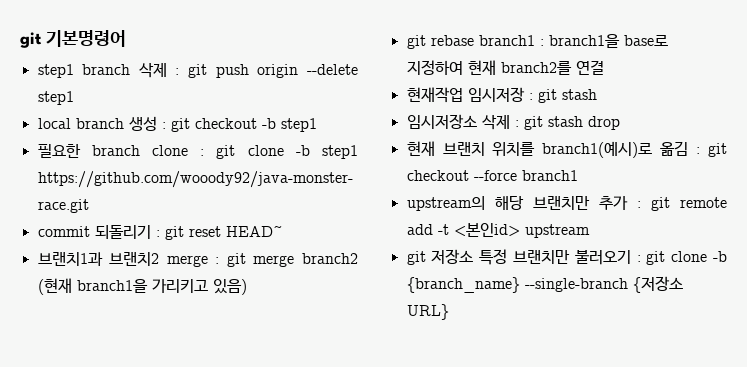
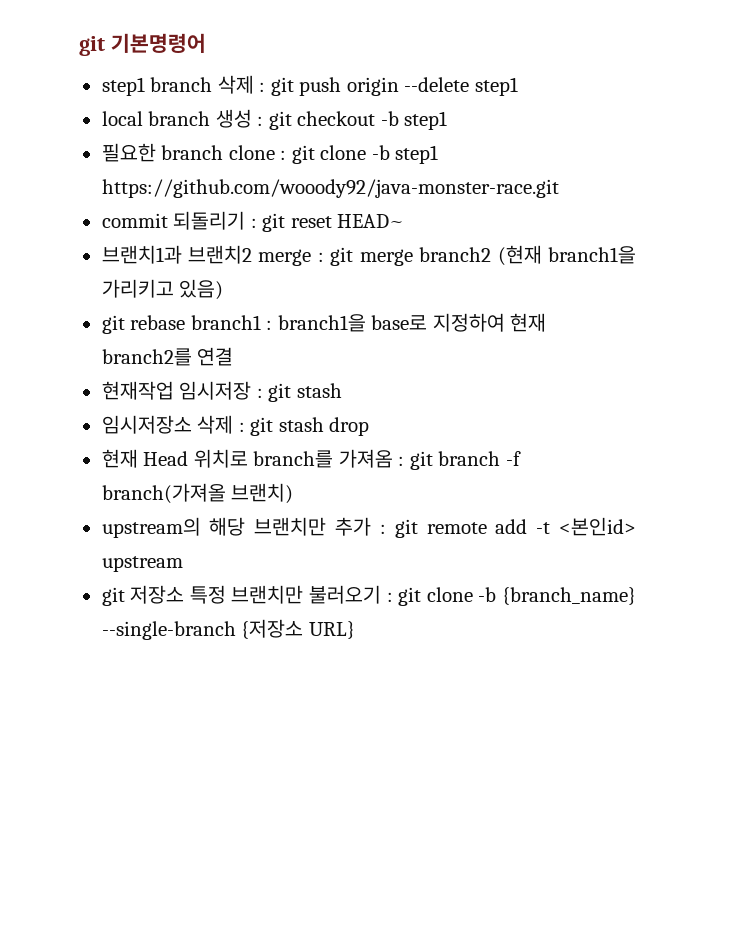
- 현재 브랜치 위치를 branch1(예시)로 옮김 : git checkout --force branch1
+ 현재 Head 위치로 branch를 가져옴 : git branch -f branch(가져올 브랜치)

